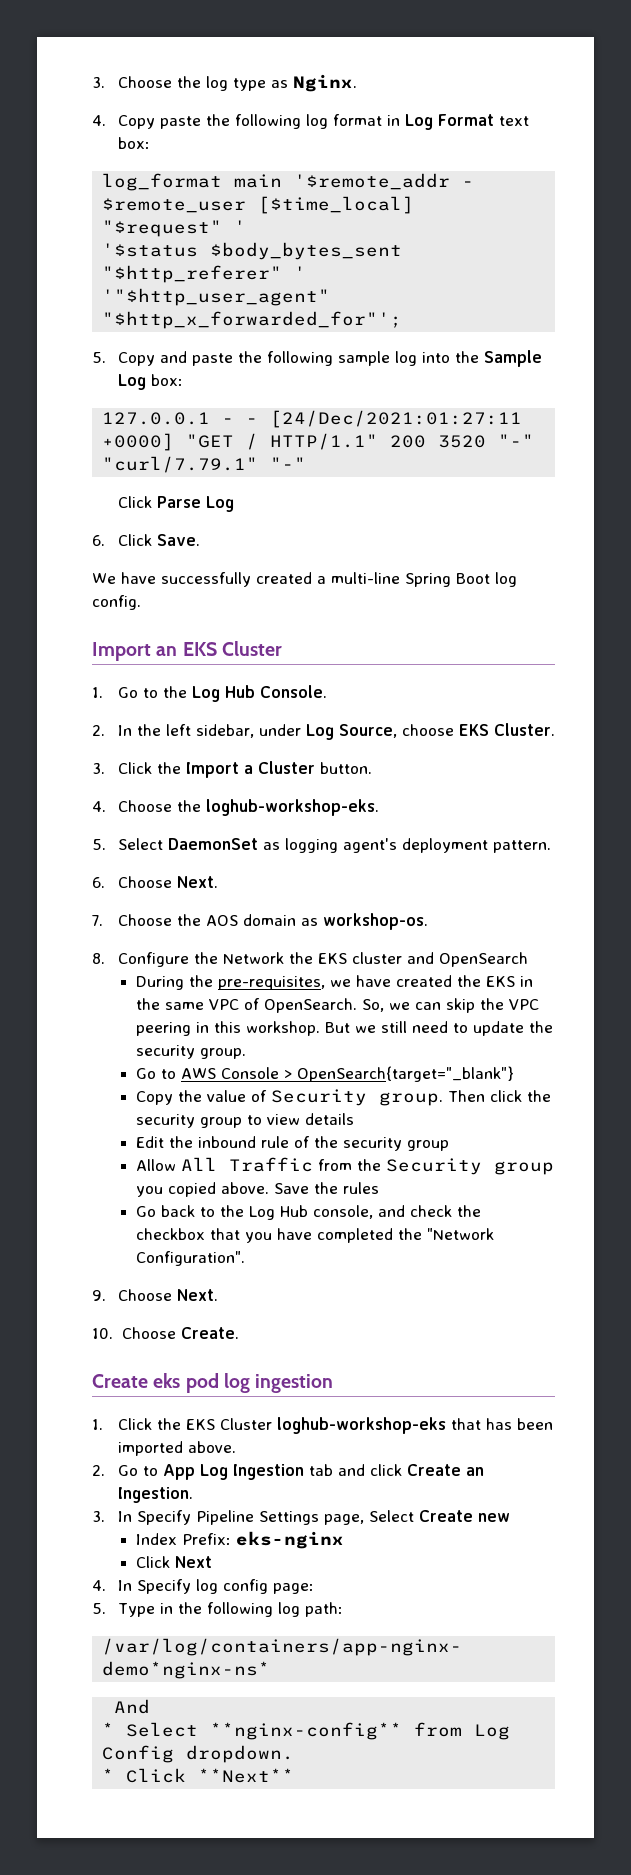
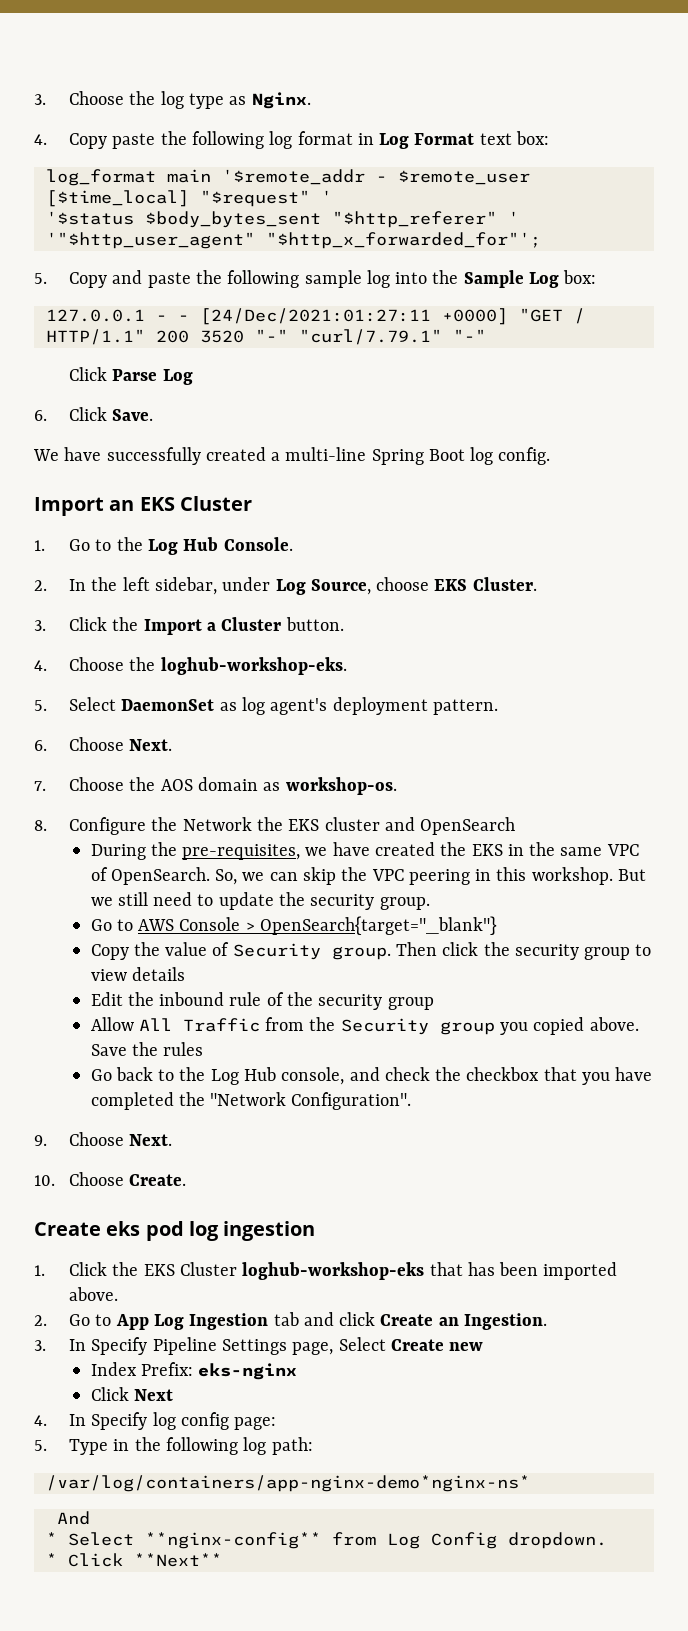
- 5. Select DaemonSet as logging agent's deployment pattern.
+ 5. Select DaemonSet as log agent's deployment pattern.

